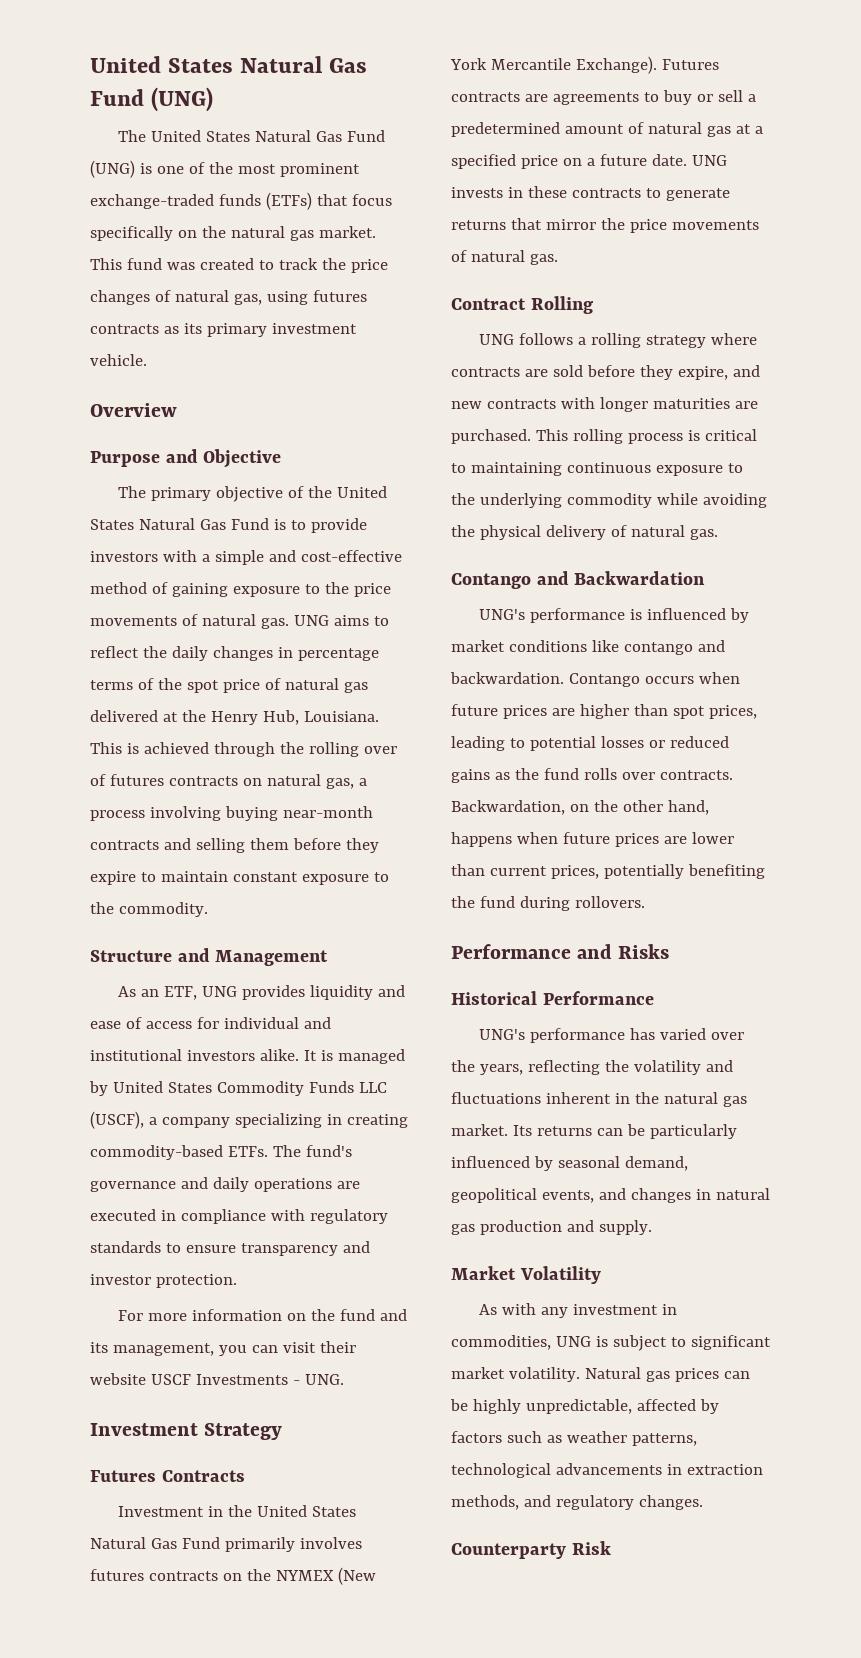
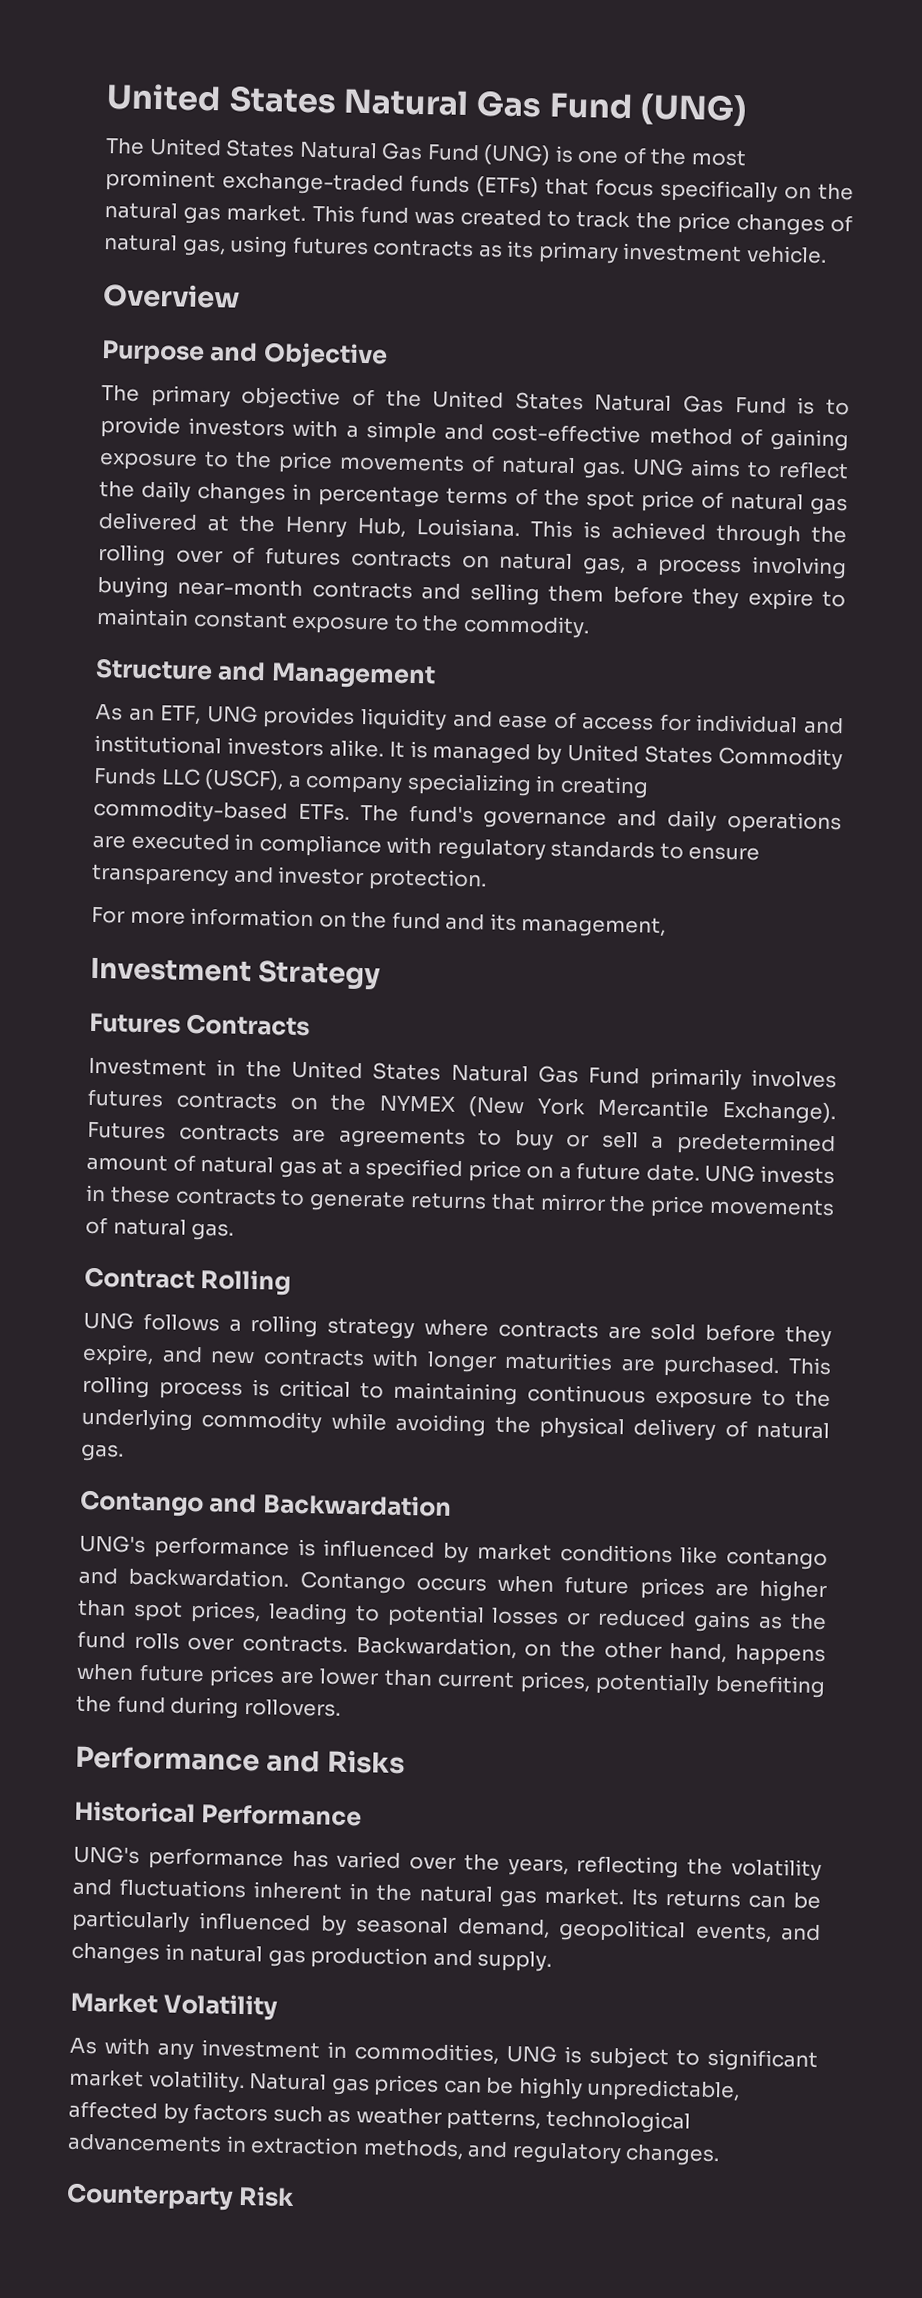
- For more information on the fund and its management, you can visit their website USCF Investments - UNG.
+ For more information on the fund and its management,

